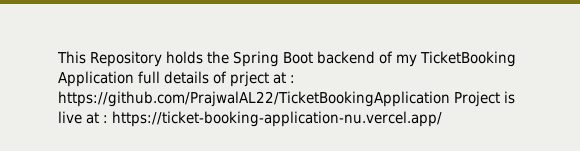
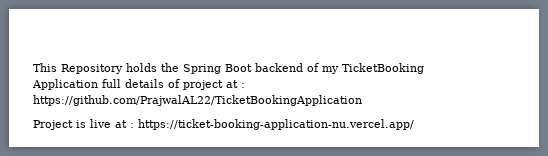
- This Repository holds the Spring Boot backend of my TicketBooking Application full details of prject at : https://github.com/PrajwalAL22/TicketBookingApplication Project is live at : https://ticket-booking-application-nu.vercel.app/
+ This Repository holds the Spring Boot backend of my TicketBooking Application full details of project at : https://github.com/PrajwalAL22/TicketBookingApplication
+ Project is live at : https://ticket-booking-application-nu.vercel.app/

